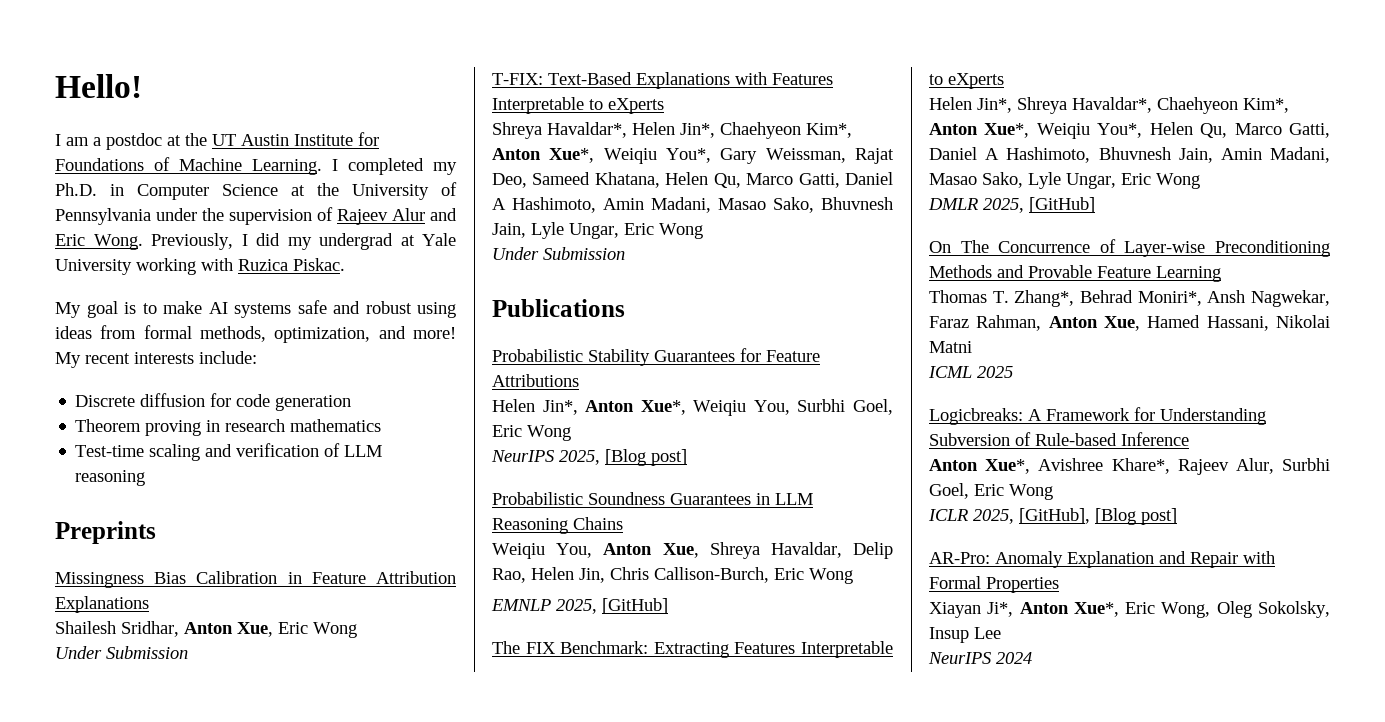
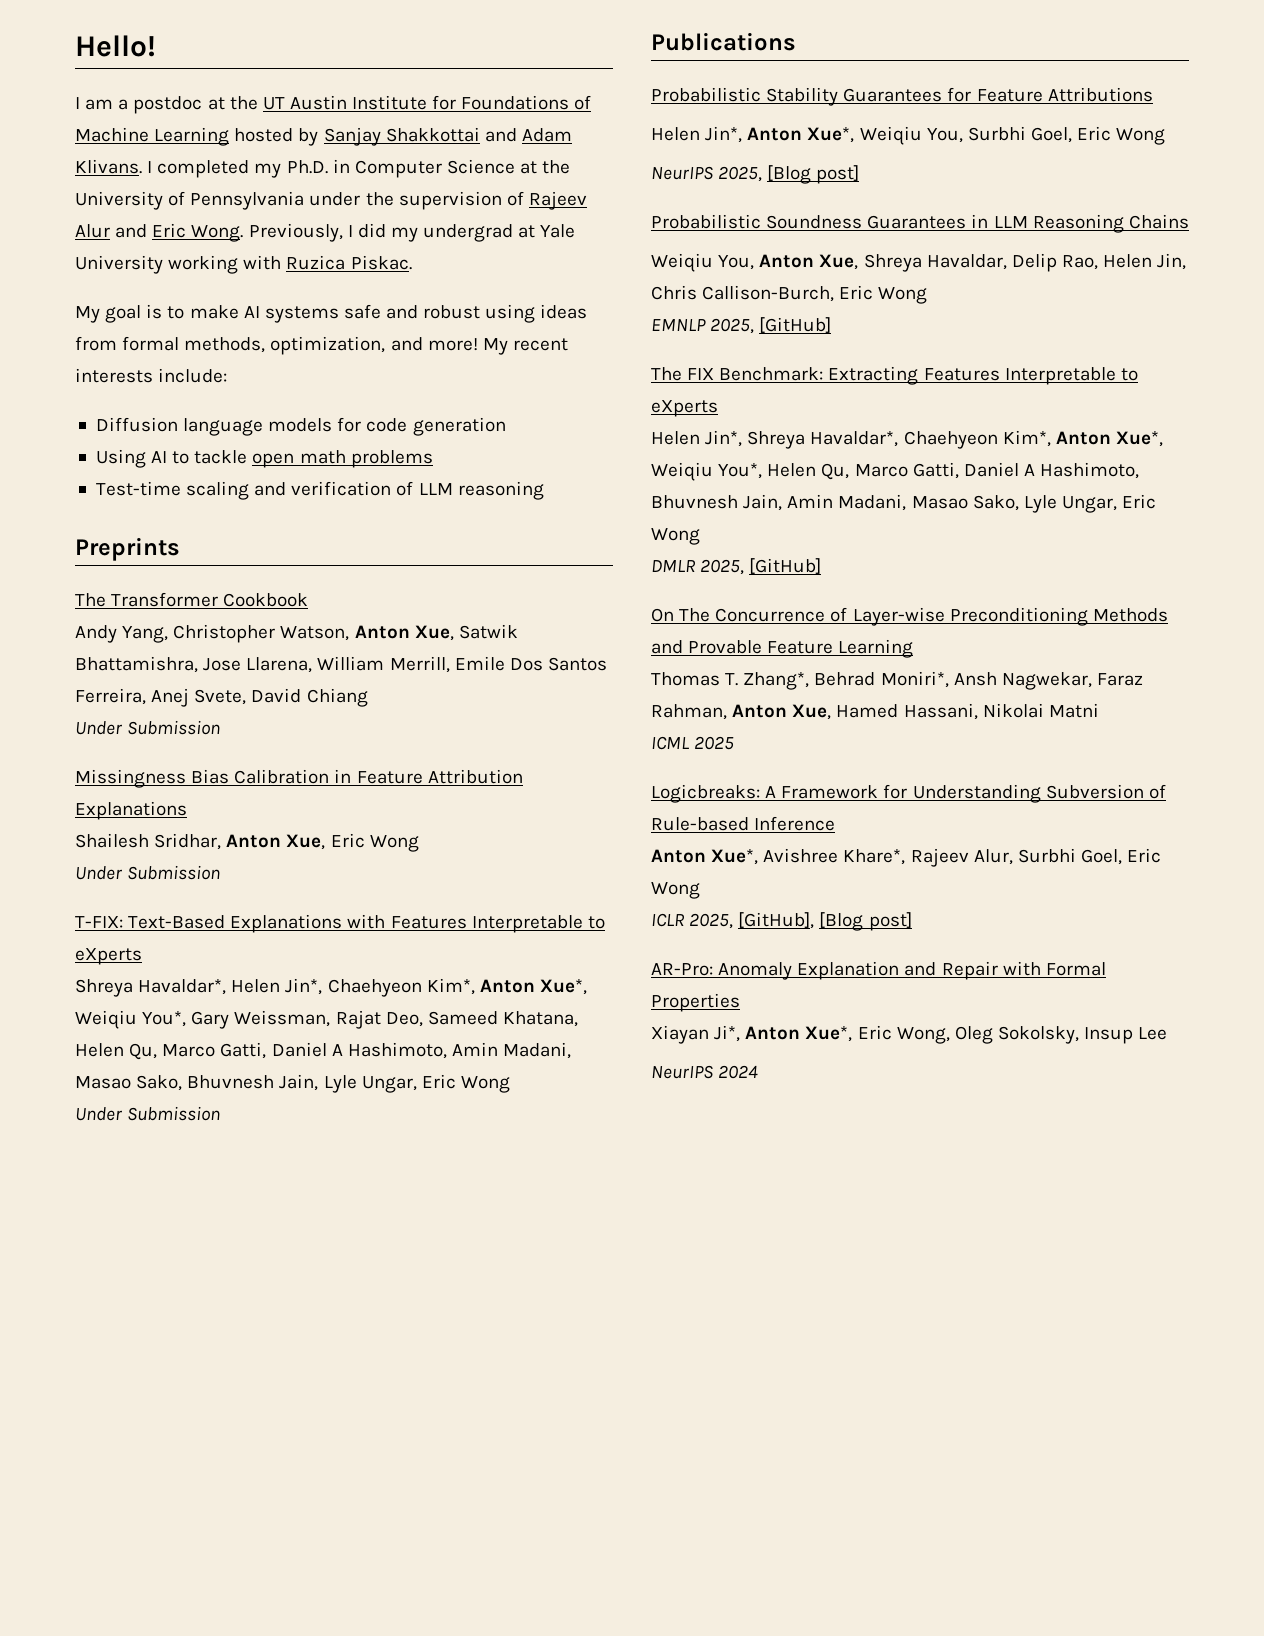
- I am a postdoc at the UT Austin Institute for Foundations of Machine Learning.
+ I am a postdoc at the UT Austin Institute for Foundations of Machine Learning hosted by Sanjay Shakkottai and Adam Klivans.
- Discrete diffusion for code generation
+ Diffusion language models for code generation
- Theorem proving in research mathematics
+ Using AI to tackle open math problems
+ The Transformer Cookbook
+ Andy Yang, Christopher Watson, Anton Xue, Satwik Bhattamishra, Jose Llarena, William Merrill, Emile Dos Santos Ferreira, Anej Svete, David Chiang
+ Under Submission

